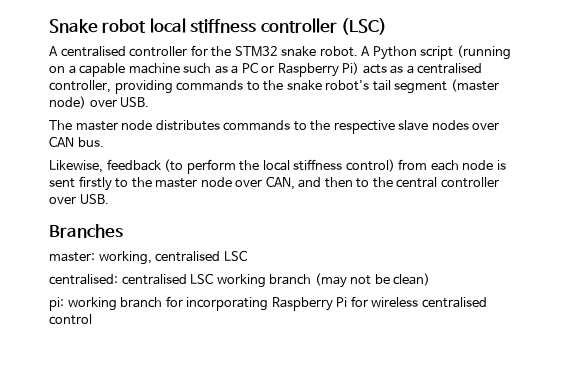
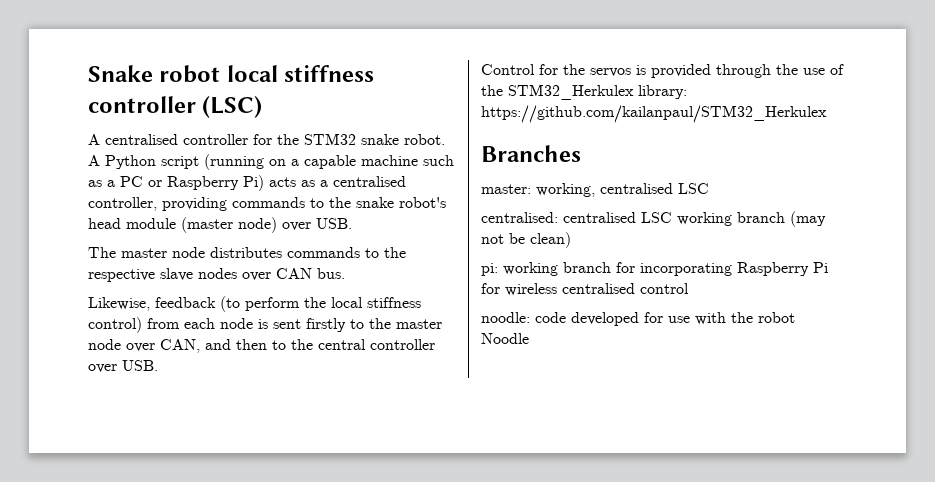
- A Python script (running on a capable machine such as a PC or Raspberry Pi) acts as a centralised controller, providing commands to the snake robot's tail segment (master node) over USB.
+ A Python script (running on a capable machine such as a PC or Raspberry Pi) acts as a centralised controller, providing commands to the snake robot's head module (master node) over USB.
+ Control for the servos is provided through the use of the STM32_Herkulex library: https://github.com/kailanpaul/STM32_Herkulex
+ noodle: code developed for use with the robot Noodle

